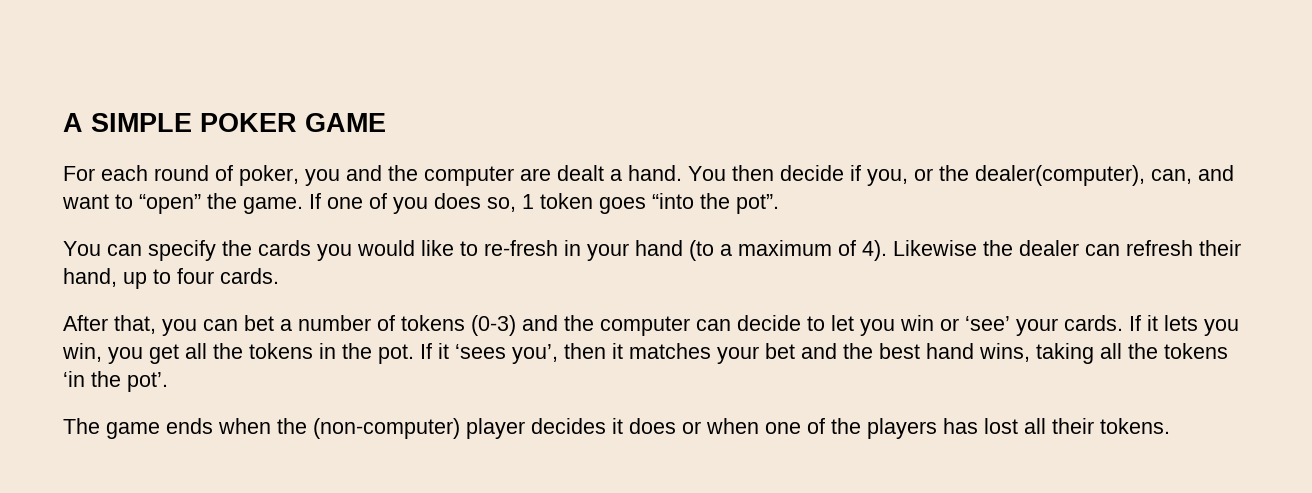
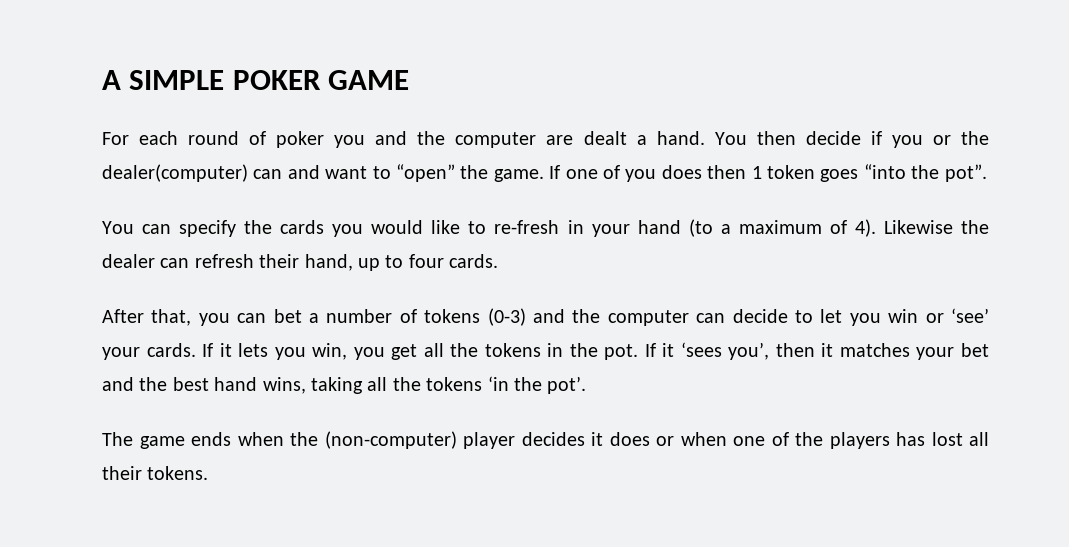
- For each round of poker, you and the computer are dealt a hand.
+ For each round of poker you and the computer are dealt a hand.
- You then decide if you, or the dealer(computer), can, and want to “open” the game.
+ You then decide if you or the dealer(computer) can and want to “open” the game.
- If one of you does so, 1 token goes “into the pot”.
+ If one of you does then 1 token goes “into the pot”.

